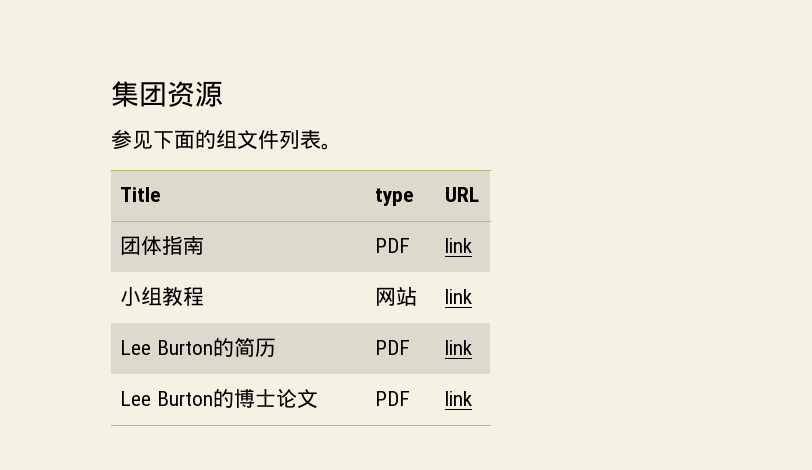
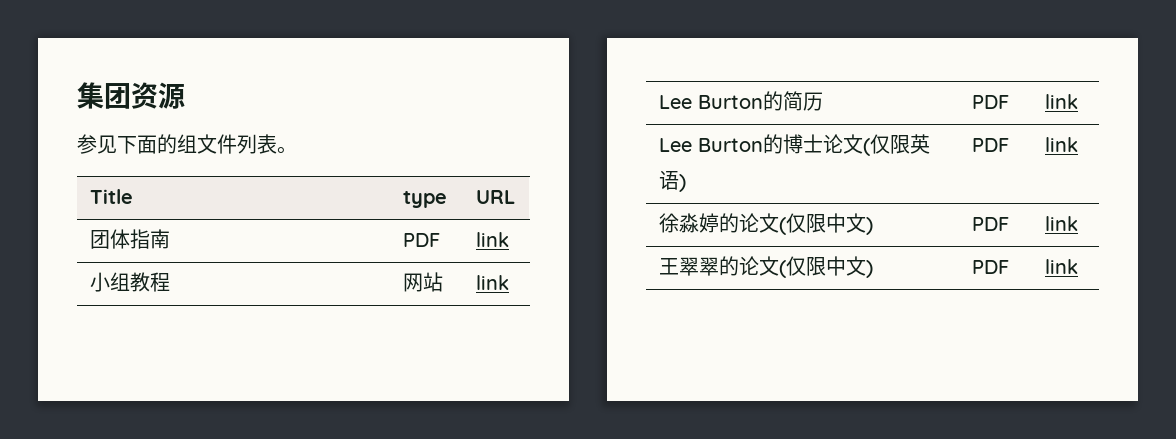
- Lee Burton的博士论文 | PDF | link
+ Lee Burton的博士论文(仅限英语) | PDF | link
+ 徐淼婷的论文(仅限中文) | PDF | link
+ 王翠翠的论文(仅限中文) | PDF | link

